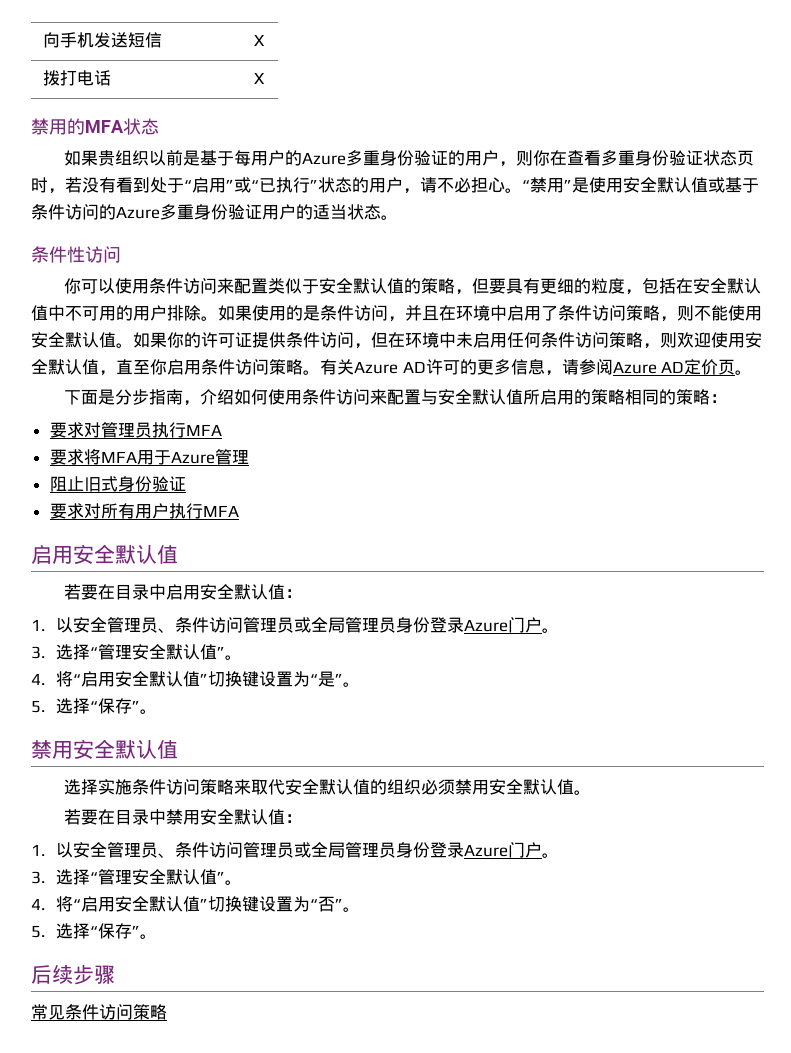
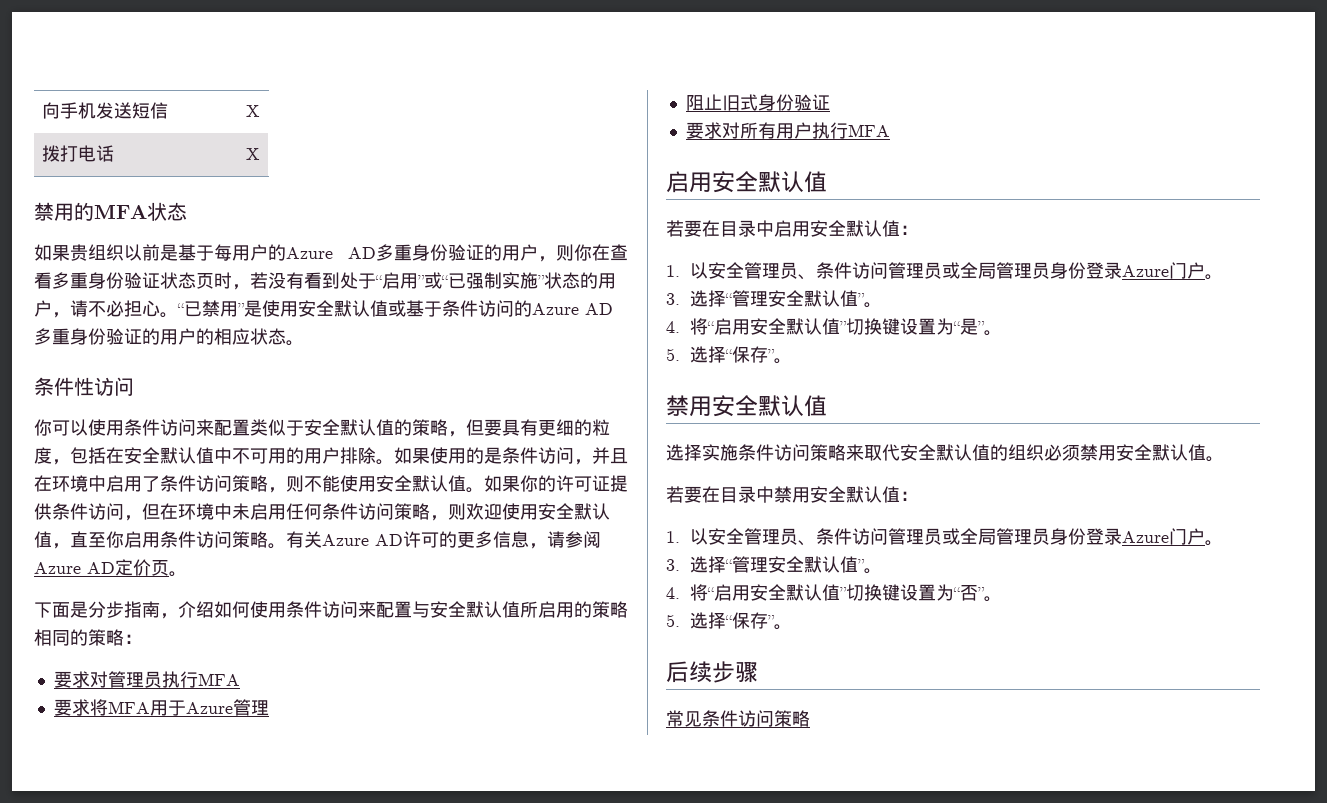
- 如果贵组织以前是基于每用户的Azure多重身份验证的用户，则你在查看多重身份验证状态页时，若没有看到处于“启用”或“已执行”状态的用户，请不必担心。
+ 如果贵组织以前是基于每用户的Azure AD多重身份验证的用户，则你在查看多重身份验证状态页时，若没有看到处于“启用”或“已强制实施”状态的用户，请不必担心。
- “禁用”是使用安全默认值或基于条件访问的Azure多重身份验证用户的适当状态。
+ “已禁用”是使用安全默认值或基于条件访问的Azure AD多重身份验证的用户的相应状态。

